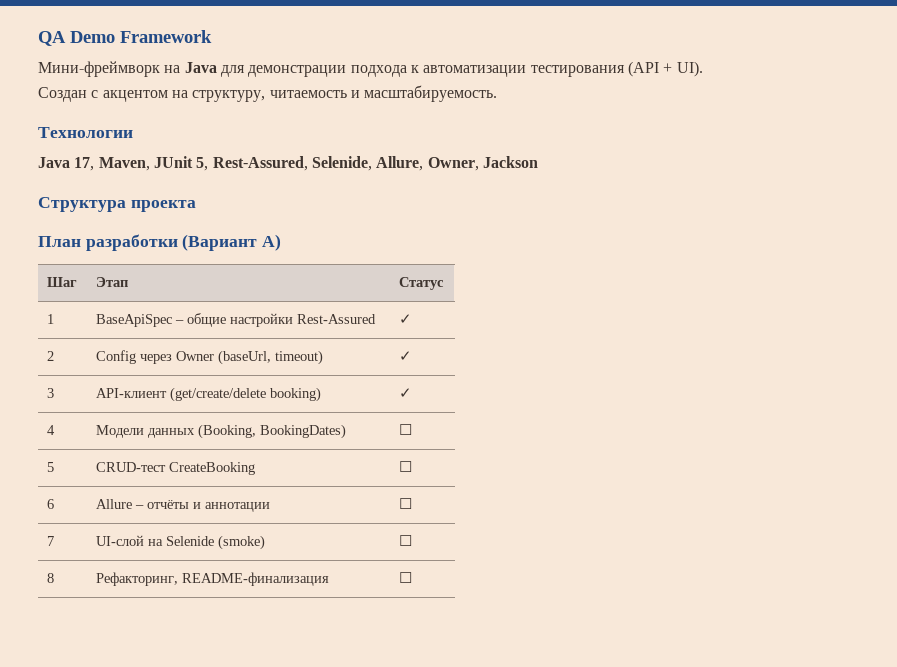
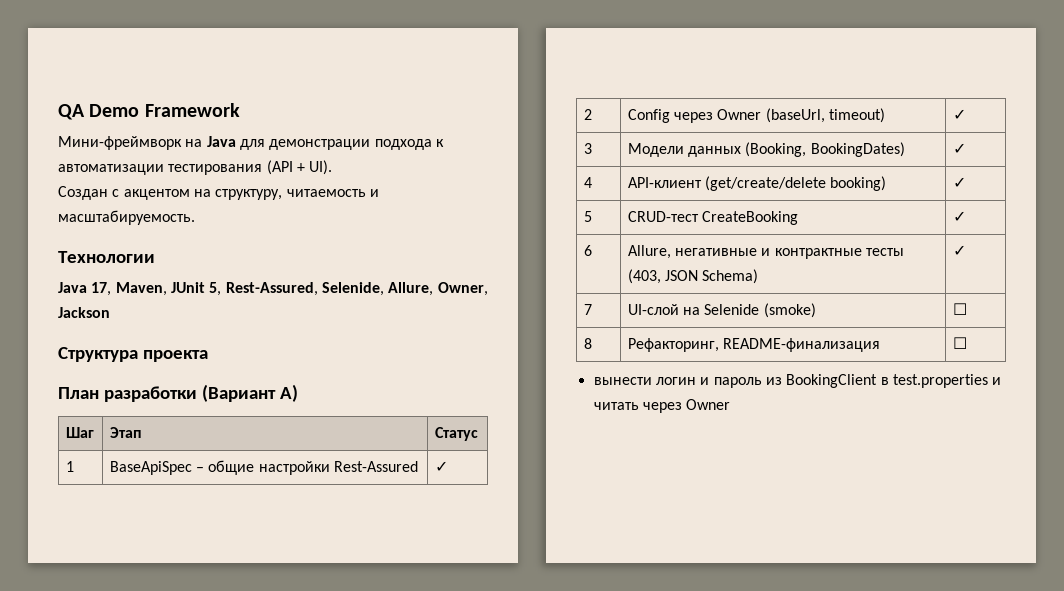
- 3 | API-клиент (get/create/delete booking) | ✓
- 4 | Модели данных (Booking, BookingDates) | ☐
+ 3 | Модели данных (Booking, BookingDates) | ✓
+ 4 | API-клиент (get/create/delete booking) | ✓
- 5 | CRUD-тест CreateBooking | ☐
+ 5 | CRUD-тест CreateBooking | ✓
- 6 | Allure – отчёты и аннотации | ☐
+ 6 | Allure, негативные и контрактные тесты (403, JSON Schema) | ✓
+ вынести логин и пароль из BookingClient в test.properties и читать через Owner

